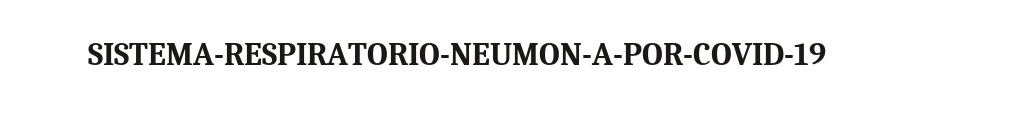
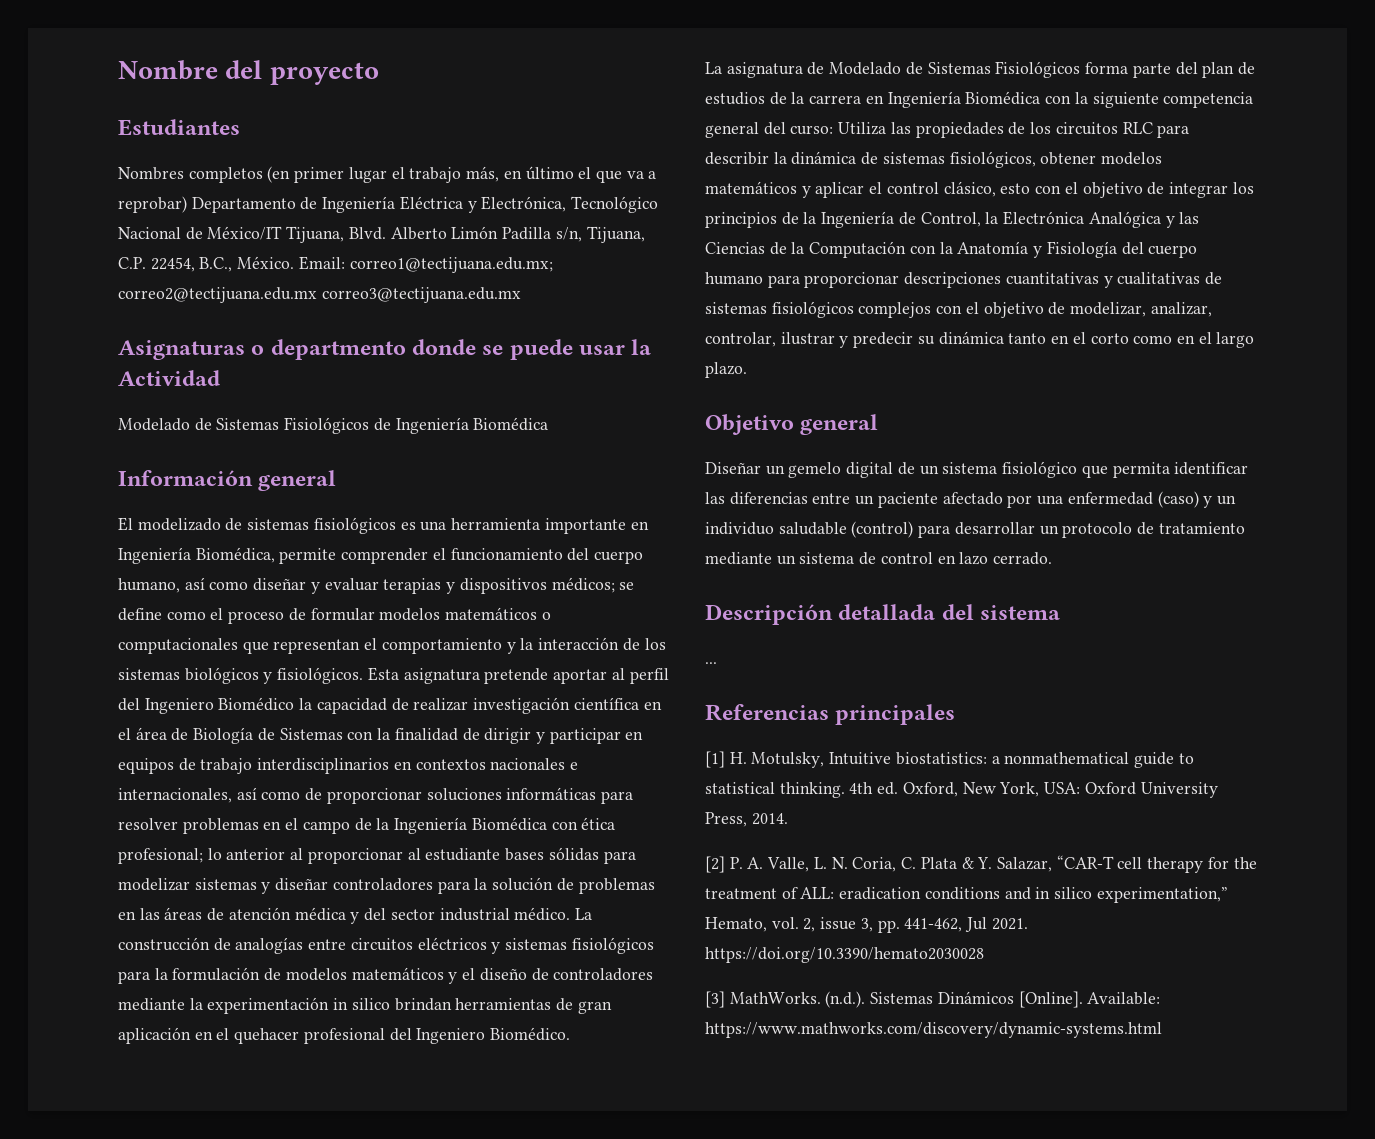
- SISTEMA-RESPIRATORIO-NEUMON-A-POR-COVID-19
+ Nombre del proyecto
+ Estudiantes
+ Nombres completos (en primer lugar el trabajo más, en último el que va a reprobar) Departamento de Ingeniería Eléctrica y Electrónica, Tecnológico Nacional de México/IT Tijuana, Blvd. Alberto Limón Padilla s/n, Tijuana, C.P. 22454, B.C., México. Email: correo1@tectijuana.edu.mx; correo2@tectijuana.edu.mx correo3@tectijuana.edu.mx
+ Asignaturas o departmento donde se puede usar la Actividad
+ Modelado de Sistemas Fisiológicos de Ingeniería Biomédica
+ Información general
+ El modelizado de sistemas fisiológicos es una herramienta importante en Ingeniería Biomédica, permite comprender el funcionamiento del cuerpo humano, así como diseñar y evaluar terapias y dispositivos médicos; se define como el proceso de formular modelos matemáticos o computacionales que representan el comportamiento y la interacción de los sistemas biológicos y fisiológicos. Esta asignatura pretende aportar al perfil del Ingeniero Biomédico la capacidad de realizar investigación científica en el área de Biología de Sistemas con la finalidad de dirigir y participar en equipos de trabajo interdisciplinarios en contextos nacionales e internacionales, así como de proporcionar soluciones informáticas para resolver problemas en el campo de la Ingeniería Biomédica con ética profesional; lo anterior al proporcionar al estudiante bases sólidas para modelizar sistemas y diseñar controladores para la solución de problemas en las áreas de atención médica y del sector industrial médico. La construcción de analogías entre circuitos eléctricos y sistemas fisiológicos para la formulación de modelos matemáticos y el diseño de controladores mediante la experimentación in silico brindan herramientas de gran aplicación en el quehacer profesional del Ingeniero Biomédico.
+ La asignatura de Modelado de Sistemas Fisiológicos forma parte del plan de estudios de la carrera en Ingeniería Biomédica con la siguiente competencia general del curso: Utiliza las propiedades de los circuitos RLC para describir la dinámica de sistemas fisiológicos, obtener modelos matemáticos y aplicar el control clásico, esto con el objetivo de integrar los principios de la Ingeniería de Control, la Electrónica Analógica y las Ciencias de la Computación con la Anatomía y Fisiología del cuerpo humano para proporcionar descripciones cuantitativas y cualitativas de sistemas fisiológicos complejos con el objetivo de modelizar, analizar, controlar, ilustrar y predecir su dinámica tanto en el corto como en el largo plazo.
+ Objetivo general
+ Diseñar un gemelo digital de un sistema fisiológico que permita identificar las diferencias entre un paciente afectado por una enfermedad (caso) y un individuo saludable (control) para desarrollar un protocolo de tratamiento mediante un sistema de control en lazo cerrado.
+ Descripción detallada del sistema
+ ...
+ Referencias principales
+ [1] H. Motulsky, Intuitive biostatistics: a nonmathematical guide to statistical thinking. 4th ed. Oxford, New York, USA: Oxford University Press, 2014.
+ [2] P. A. Valle, L. N. Coria, C. Plata & Y. Salazar, “CAR-T cell therapy for the treatment of ALL: eradication conditions and in silico experimentation,” Hemato, vol. 2, issue 3, pp. 441-462, Jul 2021. https://doi.org/10.3390/hemato2030028
+ [3] MathWorks. (n.d.). Sistemas Dinámicos [Online]. Available: https://www.mathworks.com/discovery/dynamic-systems.html

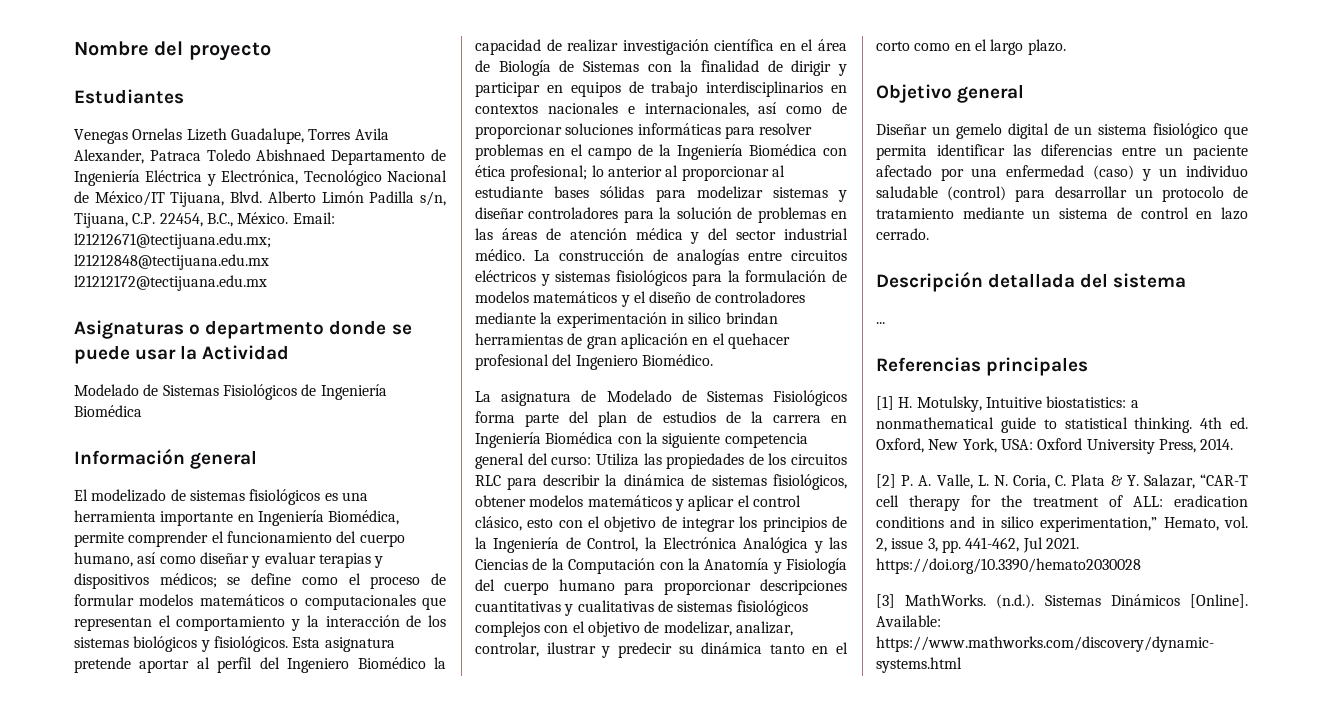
- Nombres completos (en primer lugar el trabajo más, en último el que va a reprobar) Departamento de Ingeniería Eléctrica y Electrónica, Tecnológico Nacional de México/IT Tijuana, Blvd.
+ Venegas Ornelas Lizeth Guadalupe, Torres Avila Alexander, Patraca Toledo Abishnaed Departamento de Ingeniería Eléctrica y Electrónica, Tecnológico Nacional de México/IT Tijuana, Blvd.
- Email: correo1@tectijuana.edu.mx; correo2@tectijuana.edu.mx correo3@tectijuana.edu.mx
+ Email: l21212671@tectijuana.edu.mx; l21212848@tectijuana.edu.mx l21212172@tectijuana.edu.mx

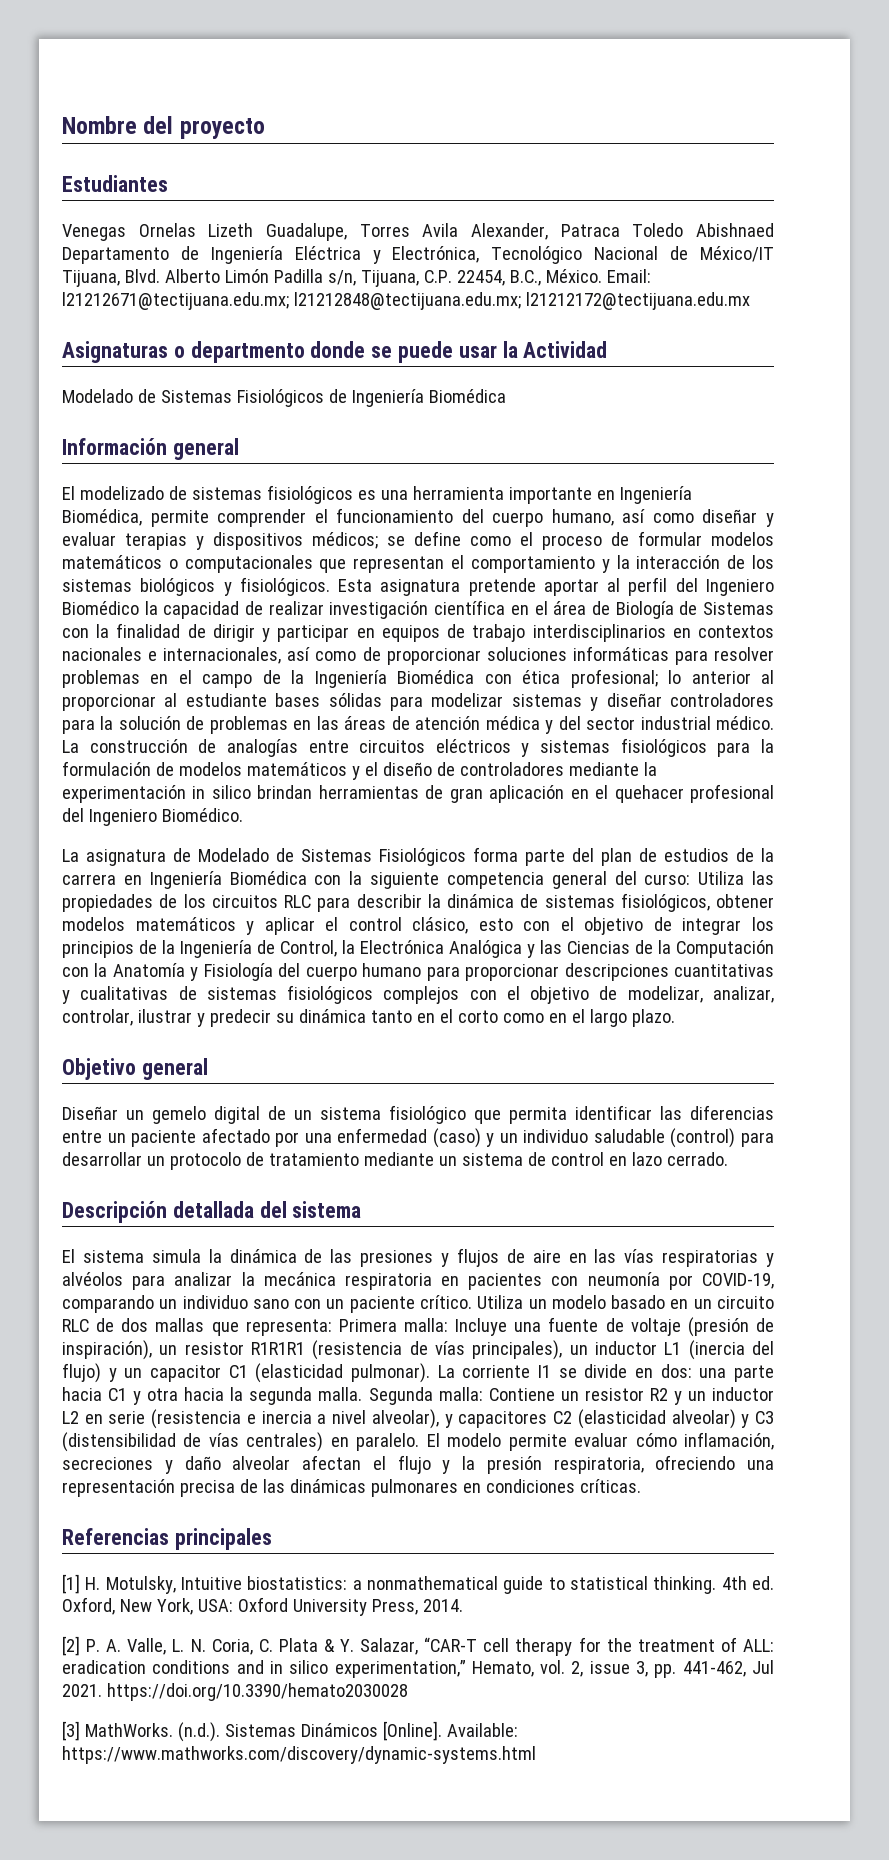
- Email: l21212671@tectijuana.edu.mx; l21212848@tectijuana.edu.mx l21212172@tectijuana.edu.mx
+ Email: l21212671@tectijuana.edu.mx; l21212848@tectijuana.edu.mx; l21212172@tectijuana.edu.mx
- ...
+ El sistema simula la dinámica de las presiones y flujos de aire en las vías respiratorias y alvéolos para analizar la mecánica respiratoria en pacientes con neumonía por COVID-19, comparando un individuo sano con un paciente crítico. Utiliza un modelo basado en un circuito RLC de dos mallas que representa: Primera malla: Incluye una fuente de voltaje (presión de inspiración), un resistor R1R1R1 (resistencia de vías principales), un inductor L1 (inercia del flujo) y un capacitor C1 (elasticidad pulmonar). La corriente I1 se divide en dos: una parte hacia C1 y otra hacia la segunda malla. Segunda malla: Contiene un resistor R2 y un inductor L2 en serie (resistencia e inercia a nivel alveolar), y capacitores C2 (elasticidad alveolar) y C3 (distensibilidad de vías centrales) en paralelo. El modelo permite evaluar cómo inflamación, secreciones y daño alveolar afectan el flujo y la presión respiratoria, ofreciendo una representación precisa de las dinámicas pulmonares en condiciones críticas.

